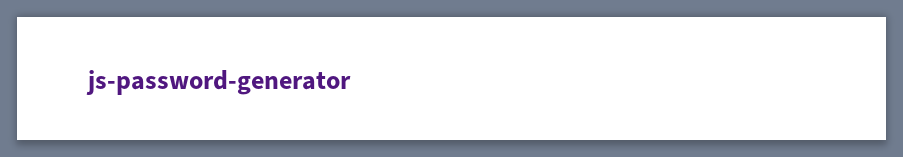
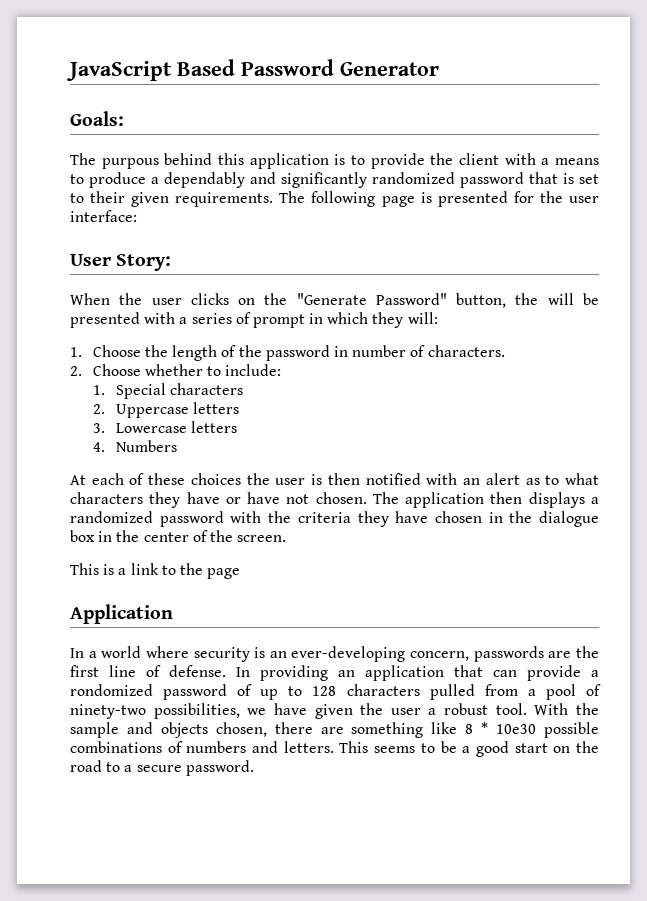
- js-password-generator
+ JavaScript Based Password Generator
+ Goals:
+ The purpous behind this application is to provide the client with a means to produce a dependably and significantly randomized password that is set to their given requirements. The following page is presented for the user interface:
+ User Story:
+ When the user clicks on the "Generate Password" button, the will be presented with a series of prompt in which they will:
+ 1. Choose the length of the password in number of characters.
+ 2. Choose whether to include:
+ 1. Special characters
+ 2. Uppercase letters
+ 3. Lowercase letters
+ 4. Numbers
+ At each of these choices the user is then notified with an alert as to what characters they have or have not chosen. The application then displays a randomized password with the criteria they have chosen in the dialogue box in the center of the screen.
+ This is a link to the page
+ Application
+ In a world where security is an ever-developing concern, passwords are the first line of defense. In providing an application that can provide a rondomized password of up to 128 characters pulled from a pool of ninety-two possibilities, we have given the user a robust tool. With the sample and objects chosen, there are something like 8 * 10e30 possible combinations of numbers and letters. This seems to be a good start on the road to a secure password.

